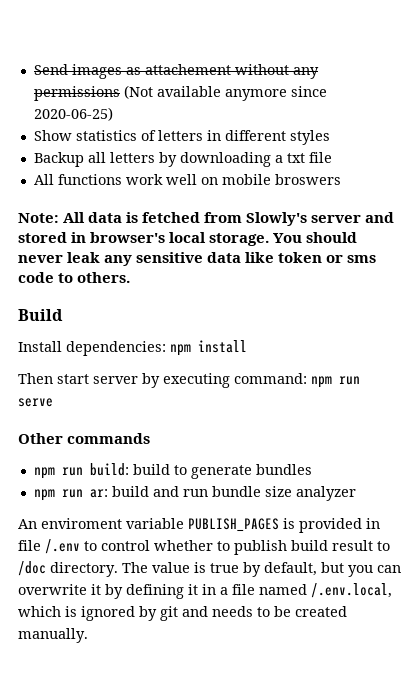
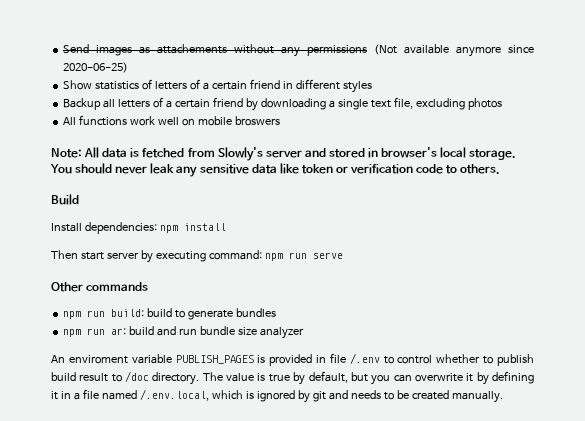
- Send images as attachement without any permissions (Not available anymore since 2020-06-25)
+ Send images as attachements without any permissions (Not available anymore since 2020-06-25)
- Show statistics of letters in different styles
+ Show statistics of letters of a certain friend in different styles
- Backup all letters by downloading a txt file
+ Backup all letters of a certain friend by downloading a single text file, excluding photos
- You should never leak any sensitive data like token or sms code to others.
+ You should never leak any sensitive data like token or verification code to others.

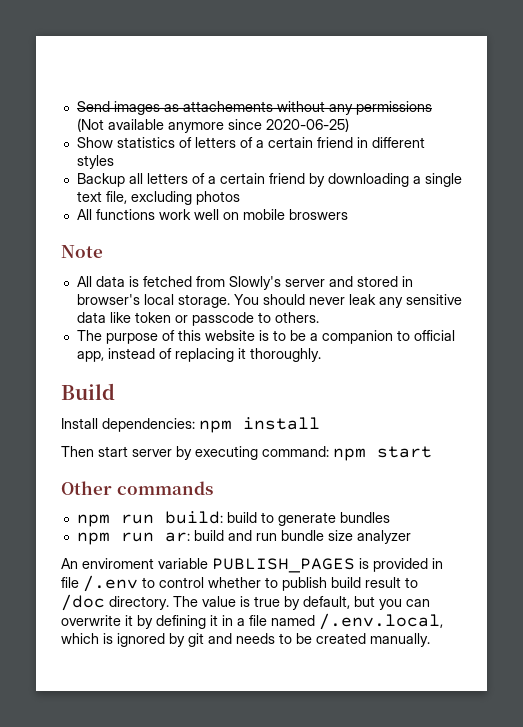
- Note: All data is fetched from Slowly's server and stored in browser's local storage.
+ Note
+ All data is fetched from Slowly's server and stored in browser's local storage.
- You should never leak any sensitive data like token or verification code to others.
+ You should never leak any sensitive data like token or passcode to others.
+ The purpose of this website is to be a companion to official app, instead of replacing it thoroughly.
- Then start server by executing command: npm run serve
+ Then start server by executing command: npm start

